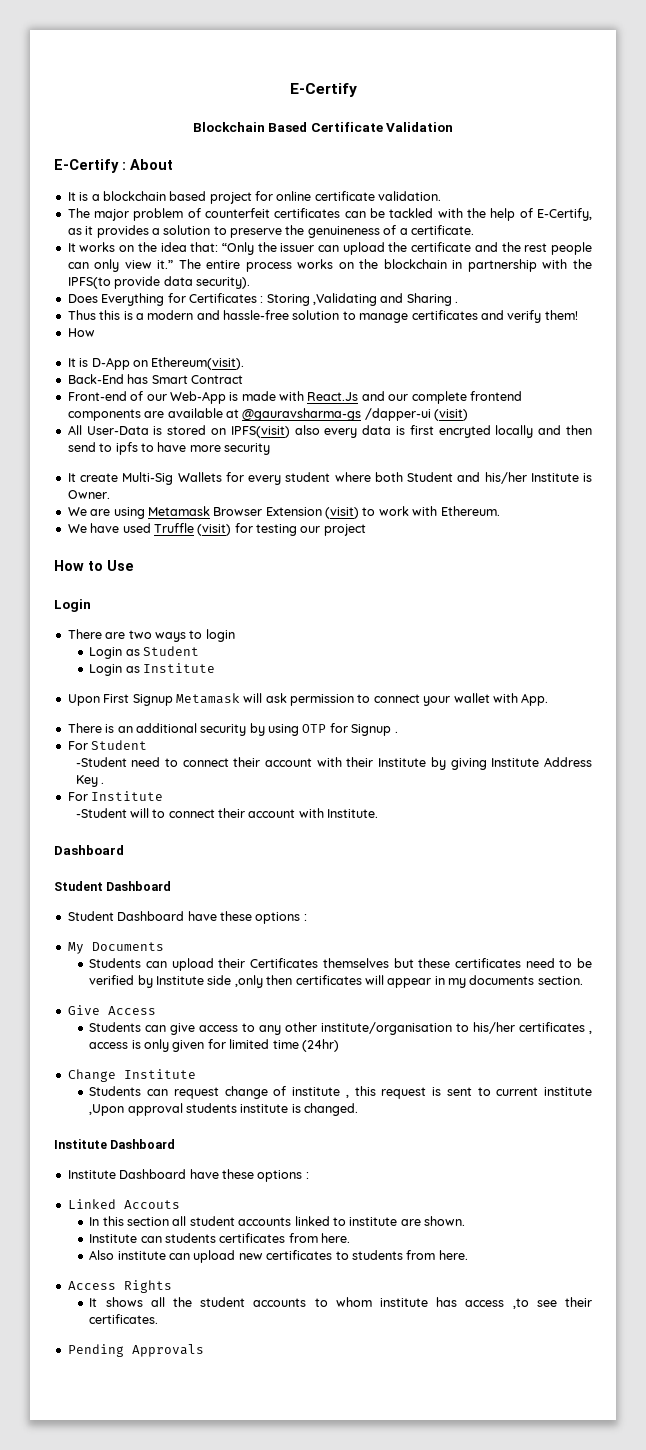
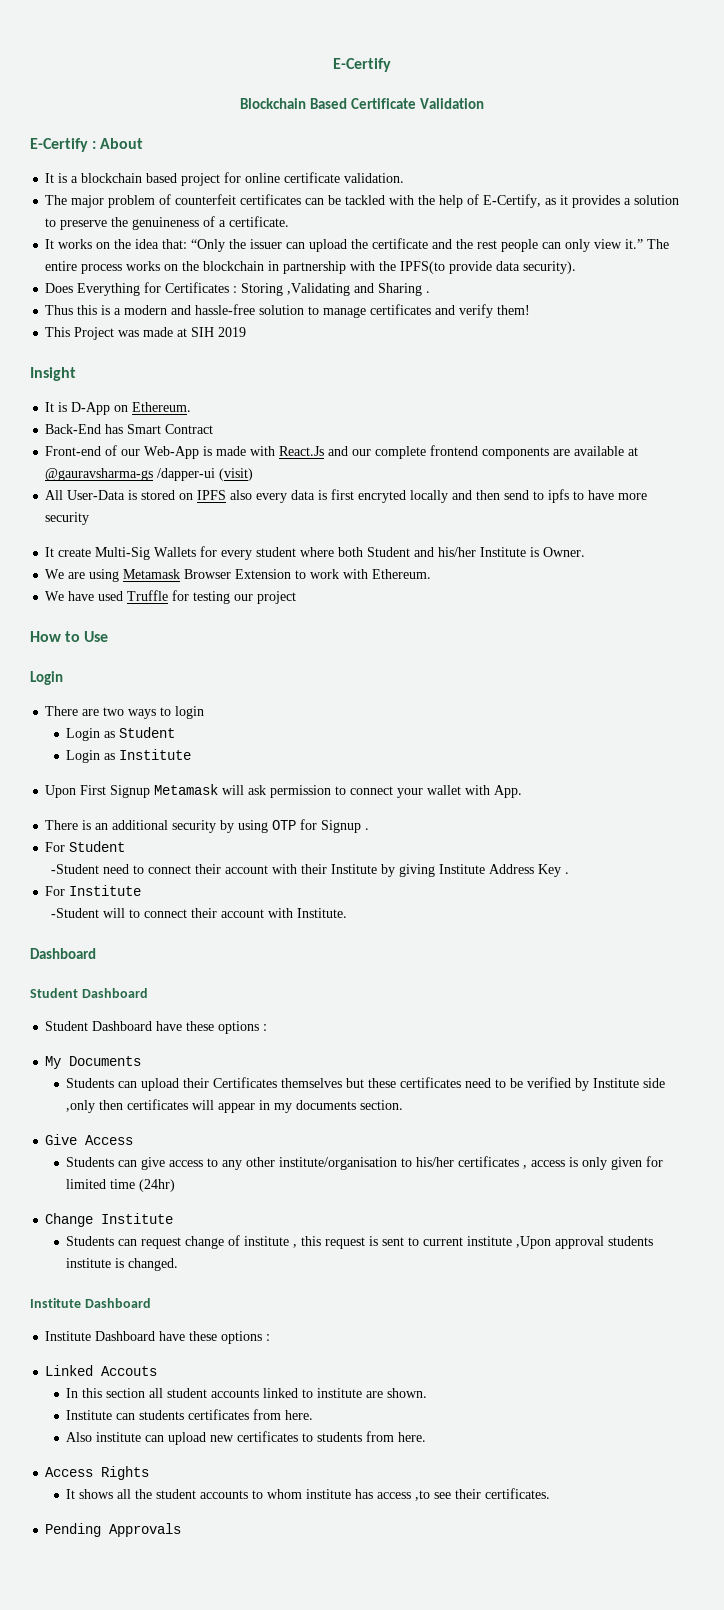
  Thus this is a modern and hassle-free solution to manage certificates and verify them!
- How
+ This Project was made at SIH 2019
+ Insight
- It is D-App on Ethereum(visit).
+ It is D-App on Ethereum.
- All User-Data is stored on IPFS(visit) also every data is first encryted locally and then send to ipfs to have more security
+ All User-Data is stored on IPFS also every data is first encryted locally and then send to ipfs to have more security
- We are using Metamask Browser Extension (visit) to work with Ethereum.
+ We are using Metamask Browser Extension to work with Ethereum.
- We have used Truffle (visit) for testing our project
+ We have used Truffle for testing our project

